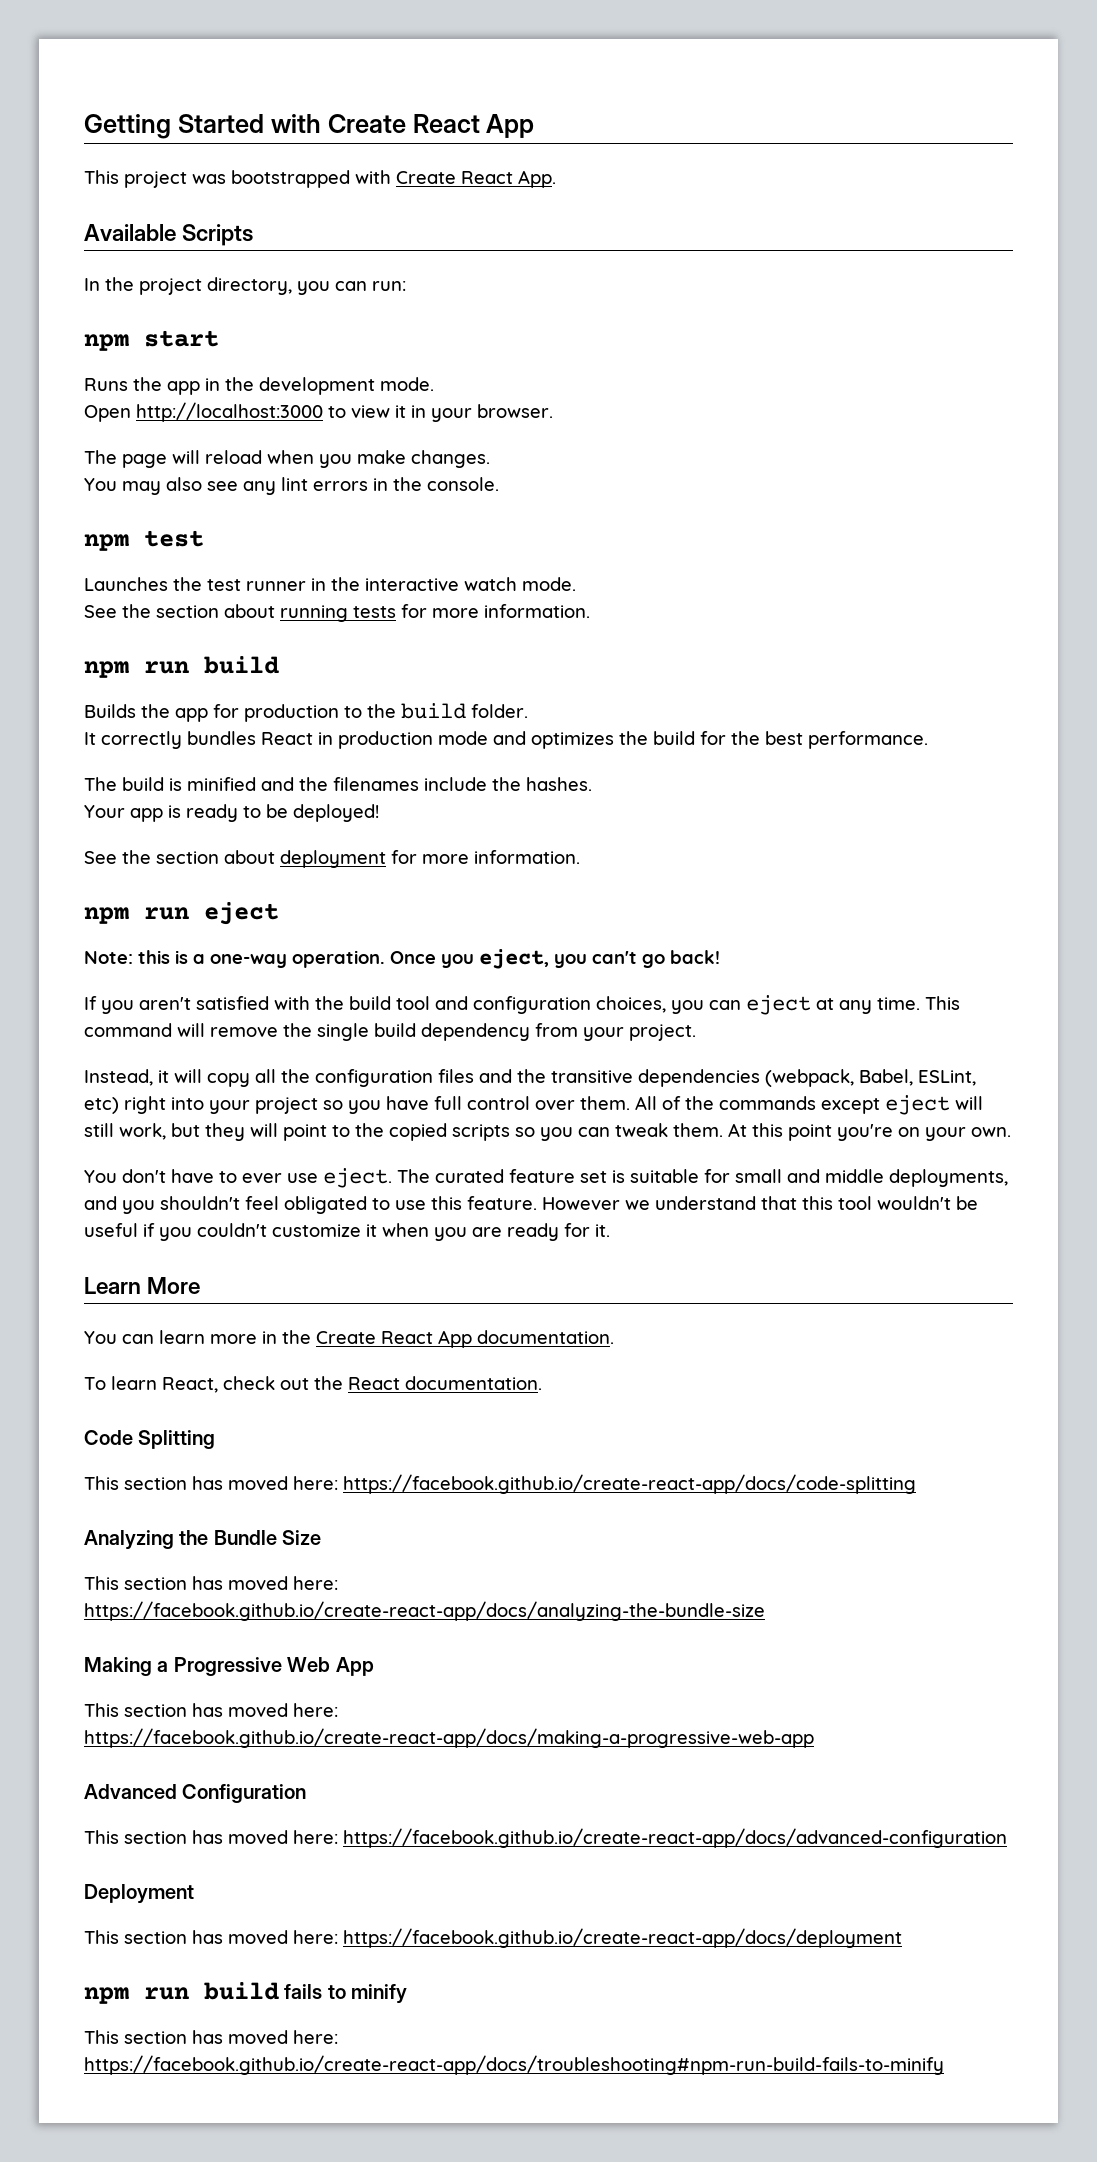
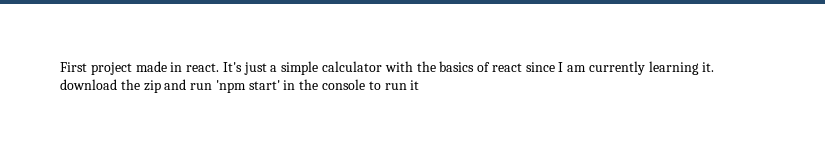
- Getting Started with Create React App
- This project was bootstrapped with Create React App.
- Available Scripts
- In the project directory, you can run:
- npm start
- Runs the app in the development mode.
- Open http://localhost:3000 to view it in your browser.
- The page will reload when you make changes.
- You may also see any lint errors in the console.
- npm test
- Launches the test runner in the interactive watch mode.
- See the section about running tests for more information.
- npm run build
- Builds the app for production to the build folder.
- It correctly bundles React in production mode and optimizes the build for the best performance.
- The build is minified and the filenames include the hashes.
- Your app is ready to be deployed!
- See the section about deployment for more information.
- npm run eject
- Note: this is a one-way operation. Once you eject, you can't go back!
- If you aren't satisfied with the build tool and configuration choices, you can eject at any time. This command will remove the single build dependency from your project.
- Instead, it will copy all the configuration files and the transitive dependencies (webpack, Babel, ESLint, etc) right into your project so you have full control over them. All of the commands except eject will still work, but they will point to the copied scripts so you can tweak them. At this point you're on your own.
- You don't have to ever use eject. The curated feature set is suitable for small and middle deployments, and you shouldn't feel obligated to use this feature. However we understand that this tool wouldn't be useful if you couldn't customize it when you are ready for it.
- Learn More
- You can learn more in the Create React App documentation.
- To learn React, check out the React documentation.
- Code Splitting
- This section has moved here: https://facebook.github.io/create-react-app/docs/code-splitting
- Analyzing the Bundle Size
- This section has moved here: https://facebook.github.io/create-react-app/docs/analyzing-the-bundle-size
- Making a Progressive Web App
- This section has moved here: https://facebook.github.io/create-react-app/docs/making-a-progressive-web-app
- Advanced Configuration
- This section has moved here: https://facebook.github.io/create-react-app/docs/advanced-configuration
- Deployment
- This section has moved here: https://facebook.github.io/create-react-app/docs/deployment
- npm run build fails to minify
- This section has moved here: https://facebook.github.io/create-react-app/docs/troubleshooting#npm-run-build-fails-to-minify
+ First project made in react. It's just a simple calculator with the basics of react since I am currently learning it. download the zip and run 'npm start' in the console to run it

